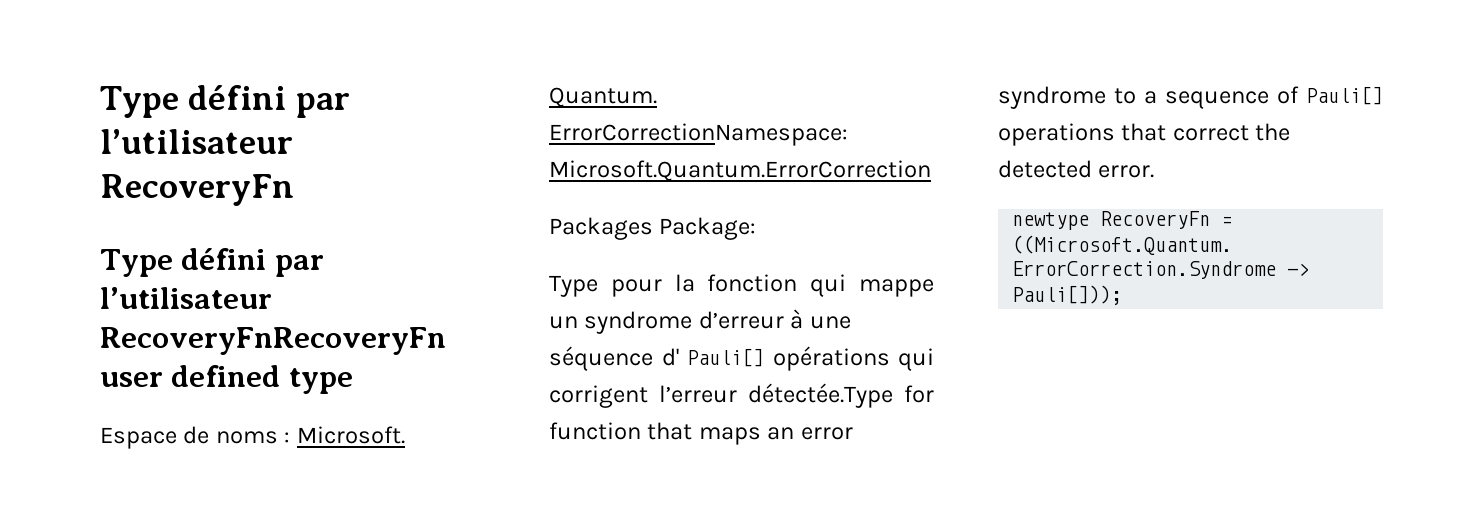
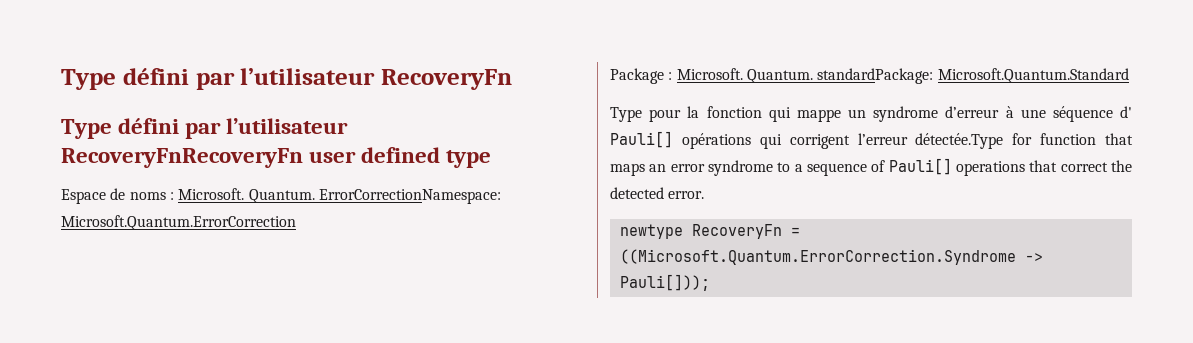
- Packages Package:
+ Package : Microsoft. Quantum. standardPackage: Microsoft.Quantum.Standard

